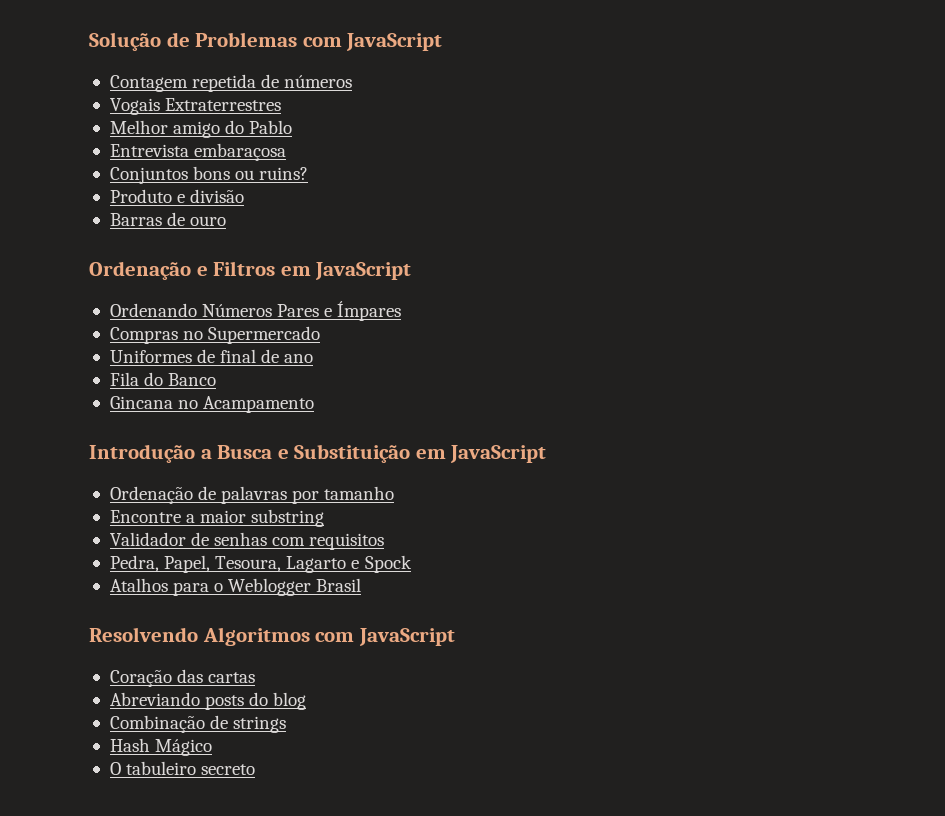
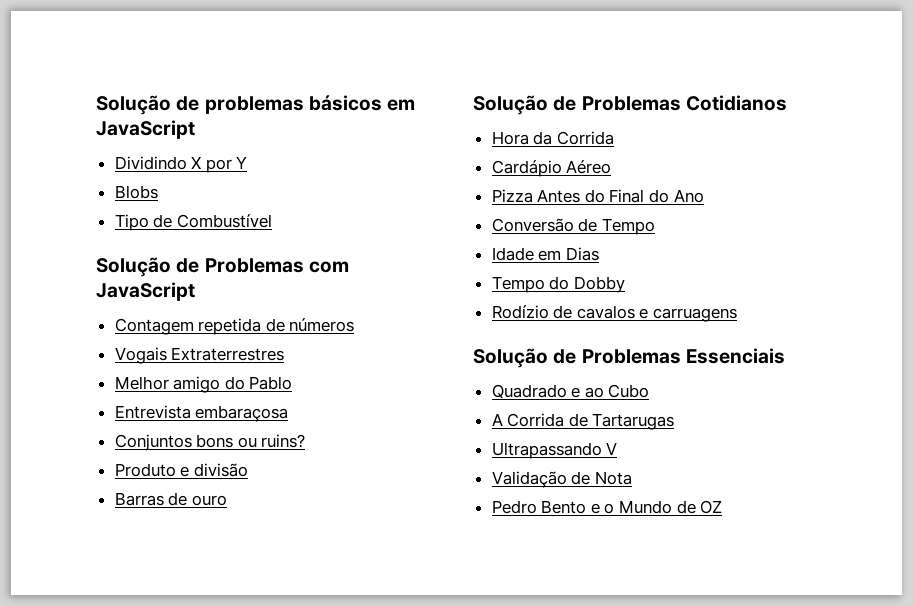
+ Solução de problemas básicos em JavaScript
+ Dividindo X por Y
+ Blobs
+ Tipo de Combustível
- Ordenação e Filtros em JavaScript
- Ordenando Números Pares e Ímpares
- Compras no Supermercado
- Uniformes de final de ano
- Fila do Banco
- Gincana no Acampamento
- Introdução a Busca e Substituição em JavaScript
- Ordenação de palavras por tamanho
- Encontre a maior substring
- Validador de senhas com requisitos
- Pedra, Papel, Tesoura, Lagarto e Spock
- Atalhos para o Weblogger Brasil
- Resolvendo Algoritmos com JavaScript
- Coração das cartas
- Abreviando posts do blog
- Combinação de strings
- Hash Mágico
- O tabuleiro secreto
+ Solução de Problemas Cotidianos
+ Hora da Corrida
+ Cardápio Aéreo
+ Pizza Antes do Final do Ano
+ Conversão de Tempo
+ Idade em Dias
+ Tempo do Dobby
+ Rodízio de cavalos e carruagens
+ Solução de Problemas Essenciais
+ Quadrado e ao Cubo
+ A Corrida de Tartarugas
+ Ultrapassando V
+ Validação de Nota
+ Pedro Bento e o Mundo de OZ

